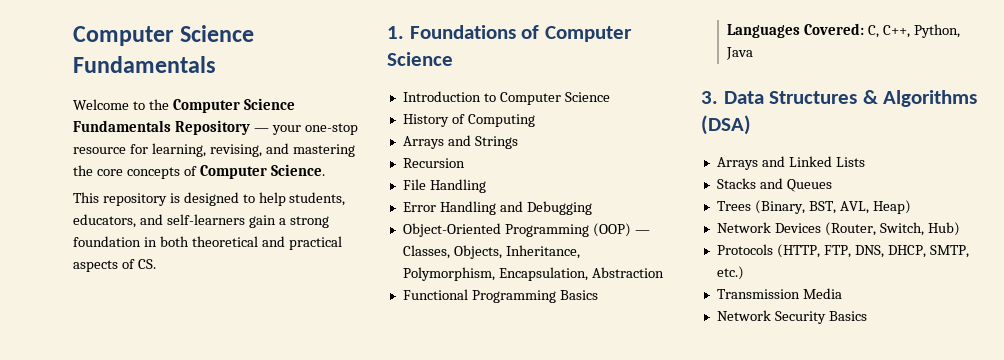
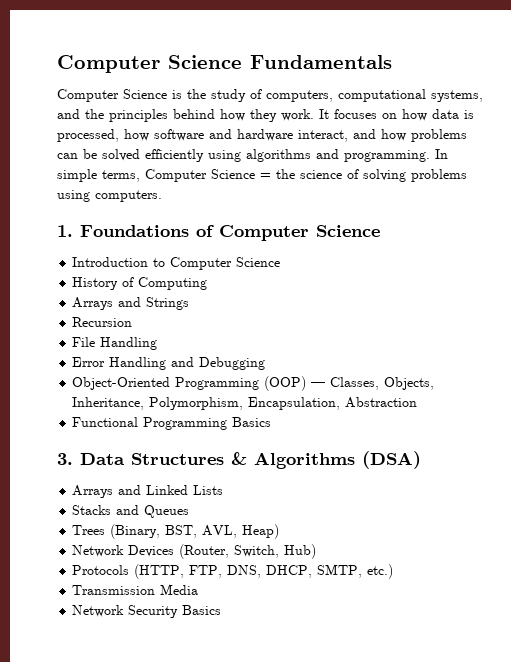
- Welcome to the Computer Science Fundamentals Repository — your one-stop resource for learning, revising, and mastering the core concepts of Computer Science.
- This repository is designed to help students, educators, and self-learners gain a strong foundation in both theoretical and practical aspects of CS.
+ Computer Science is the study of computers, computational systems, and the principles behind how they work. It focuses on how data is processed, how software and hardware interact, and how problems can be solved efficiently using algorithms and programming. In simple terms, Computer Science = the science of solving problems using computers.
- Languages Covered: C, C++, Python, Java

